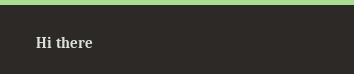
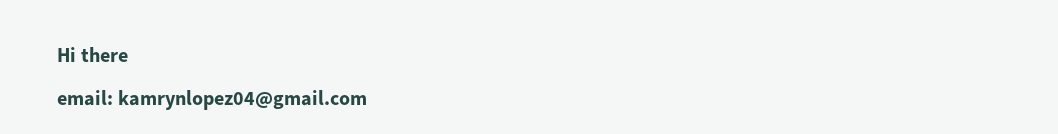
+ email: kamrynlopez04@gmail.com

